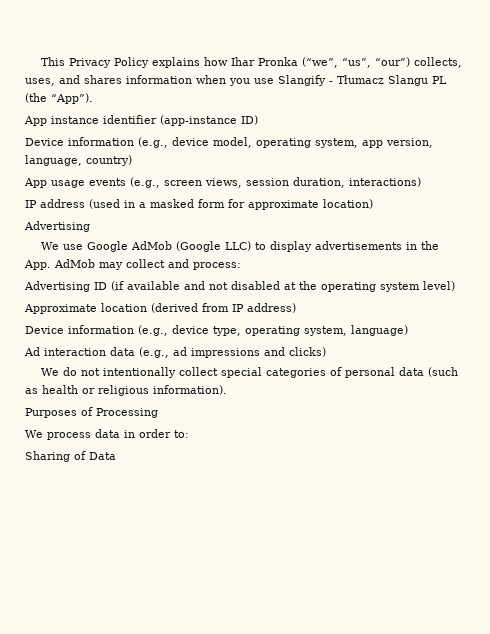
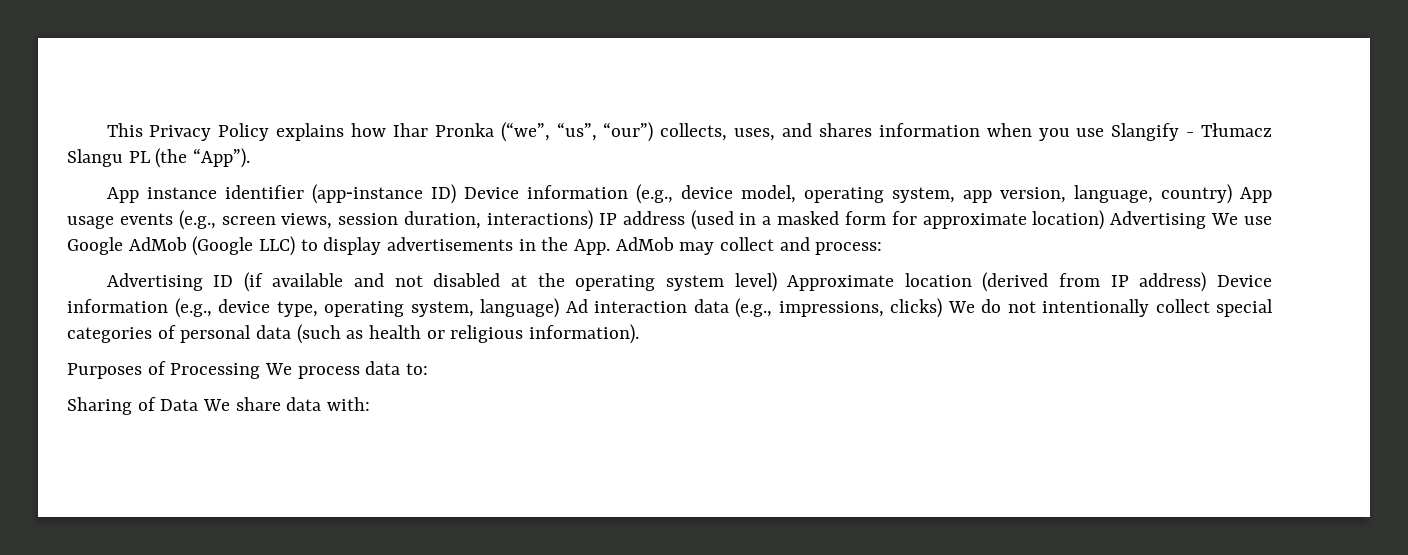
- App instance identifier (app‑instance ID)
- Device information (e.g., device model, operating system, app version, language, country)
- App usage events (e.g., screen views, session duration, interactions)
- IP address (used in a masked form for approximate location)
- Advertising
- We use Google AdMob (Google LLC) to display advertisements in the App. AdMob may collect and process:
+ App instance identifier (app‑instance ID) Device information (e.g., device model, operating system, app version, language, country) App usage events (e.g., screen views, session duration, interactions) IP address (used in a masked form for approximate location) Advertising We use Google AdMob (Google LLC) to display advertisements in the App. AdMob may collect and process:
- Advertising ID (if available and not disabled at the operating system level)
- Approximate location (derived from IP address)
- Device information (e.g., device type, operating system, language)
- Ad interaction data (e.g., ad impressions and clicks)
- We do not intentionally collect special categories of personal data (such as health or religious information).
+ Advertising ID (if available and not disabled at the operating system level) Approximate location (derived from IP address) Device information (e.g., device type, operating system, language) Ad interaction data (e.g., impressions, clicks) We do not intentionally collect special categories of personal data (such as health or religious information).
- Purposes of Processing
- We process data in order to:
+ Purposes of Processing We process data to:
- Sharing of Data
+ Sharing of Data We share data with:

